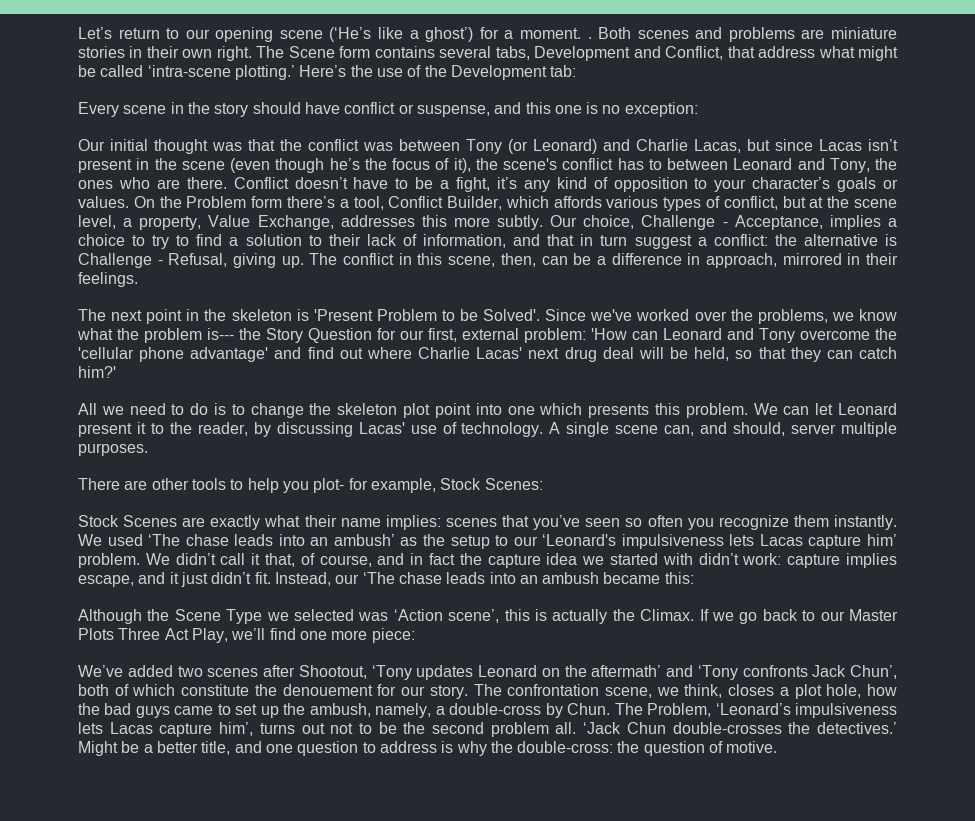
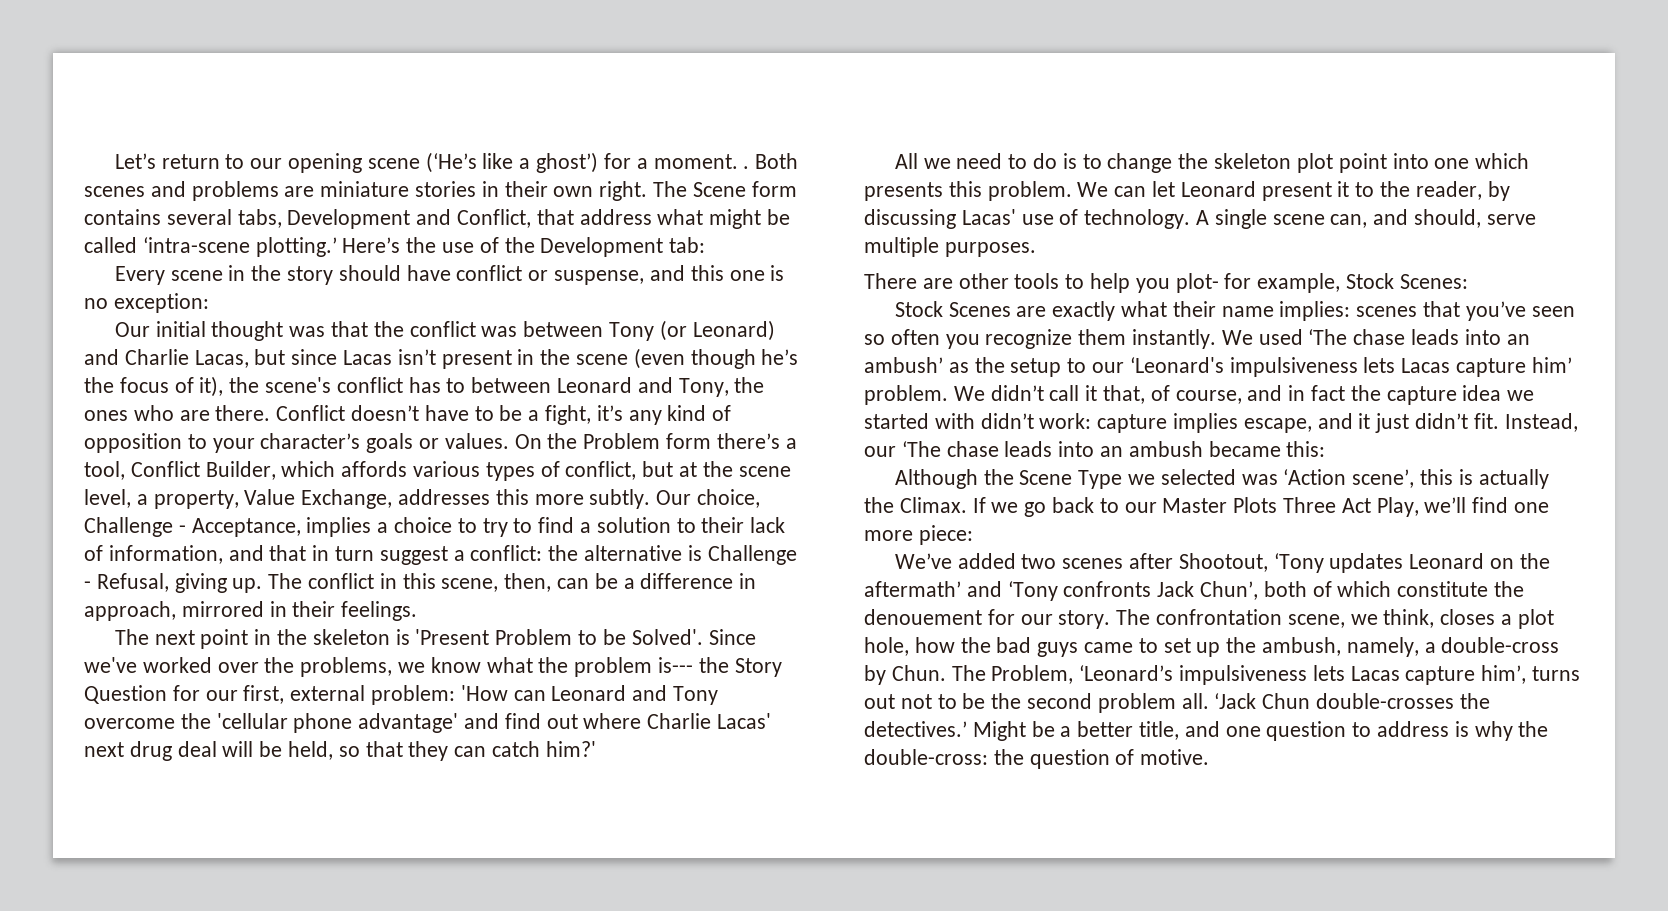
- A single scene can, and should, server multiple purposes.
+ A single scene can, and should, serve multiple purposes.

